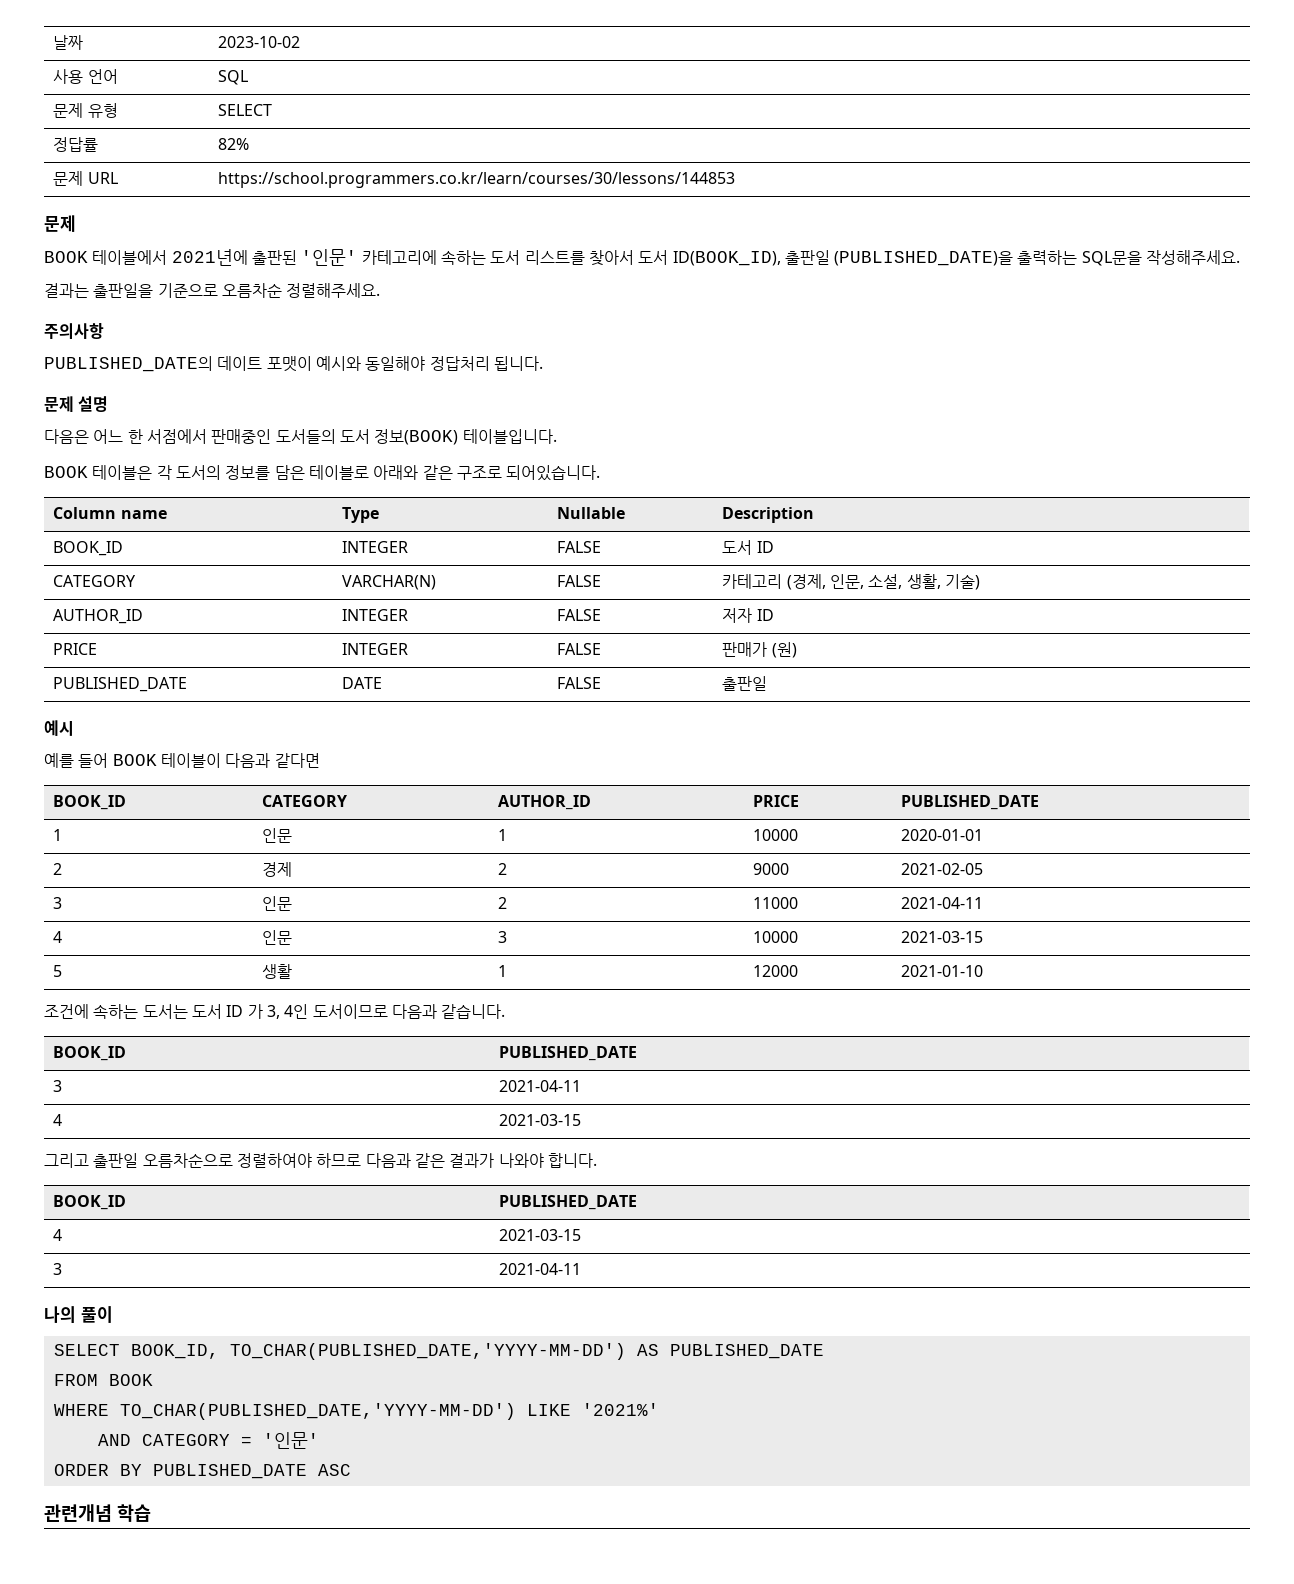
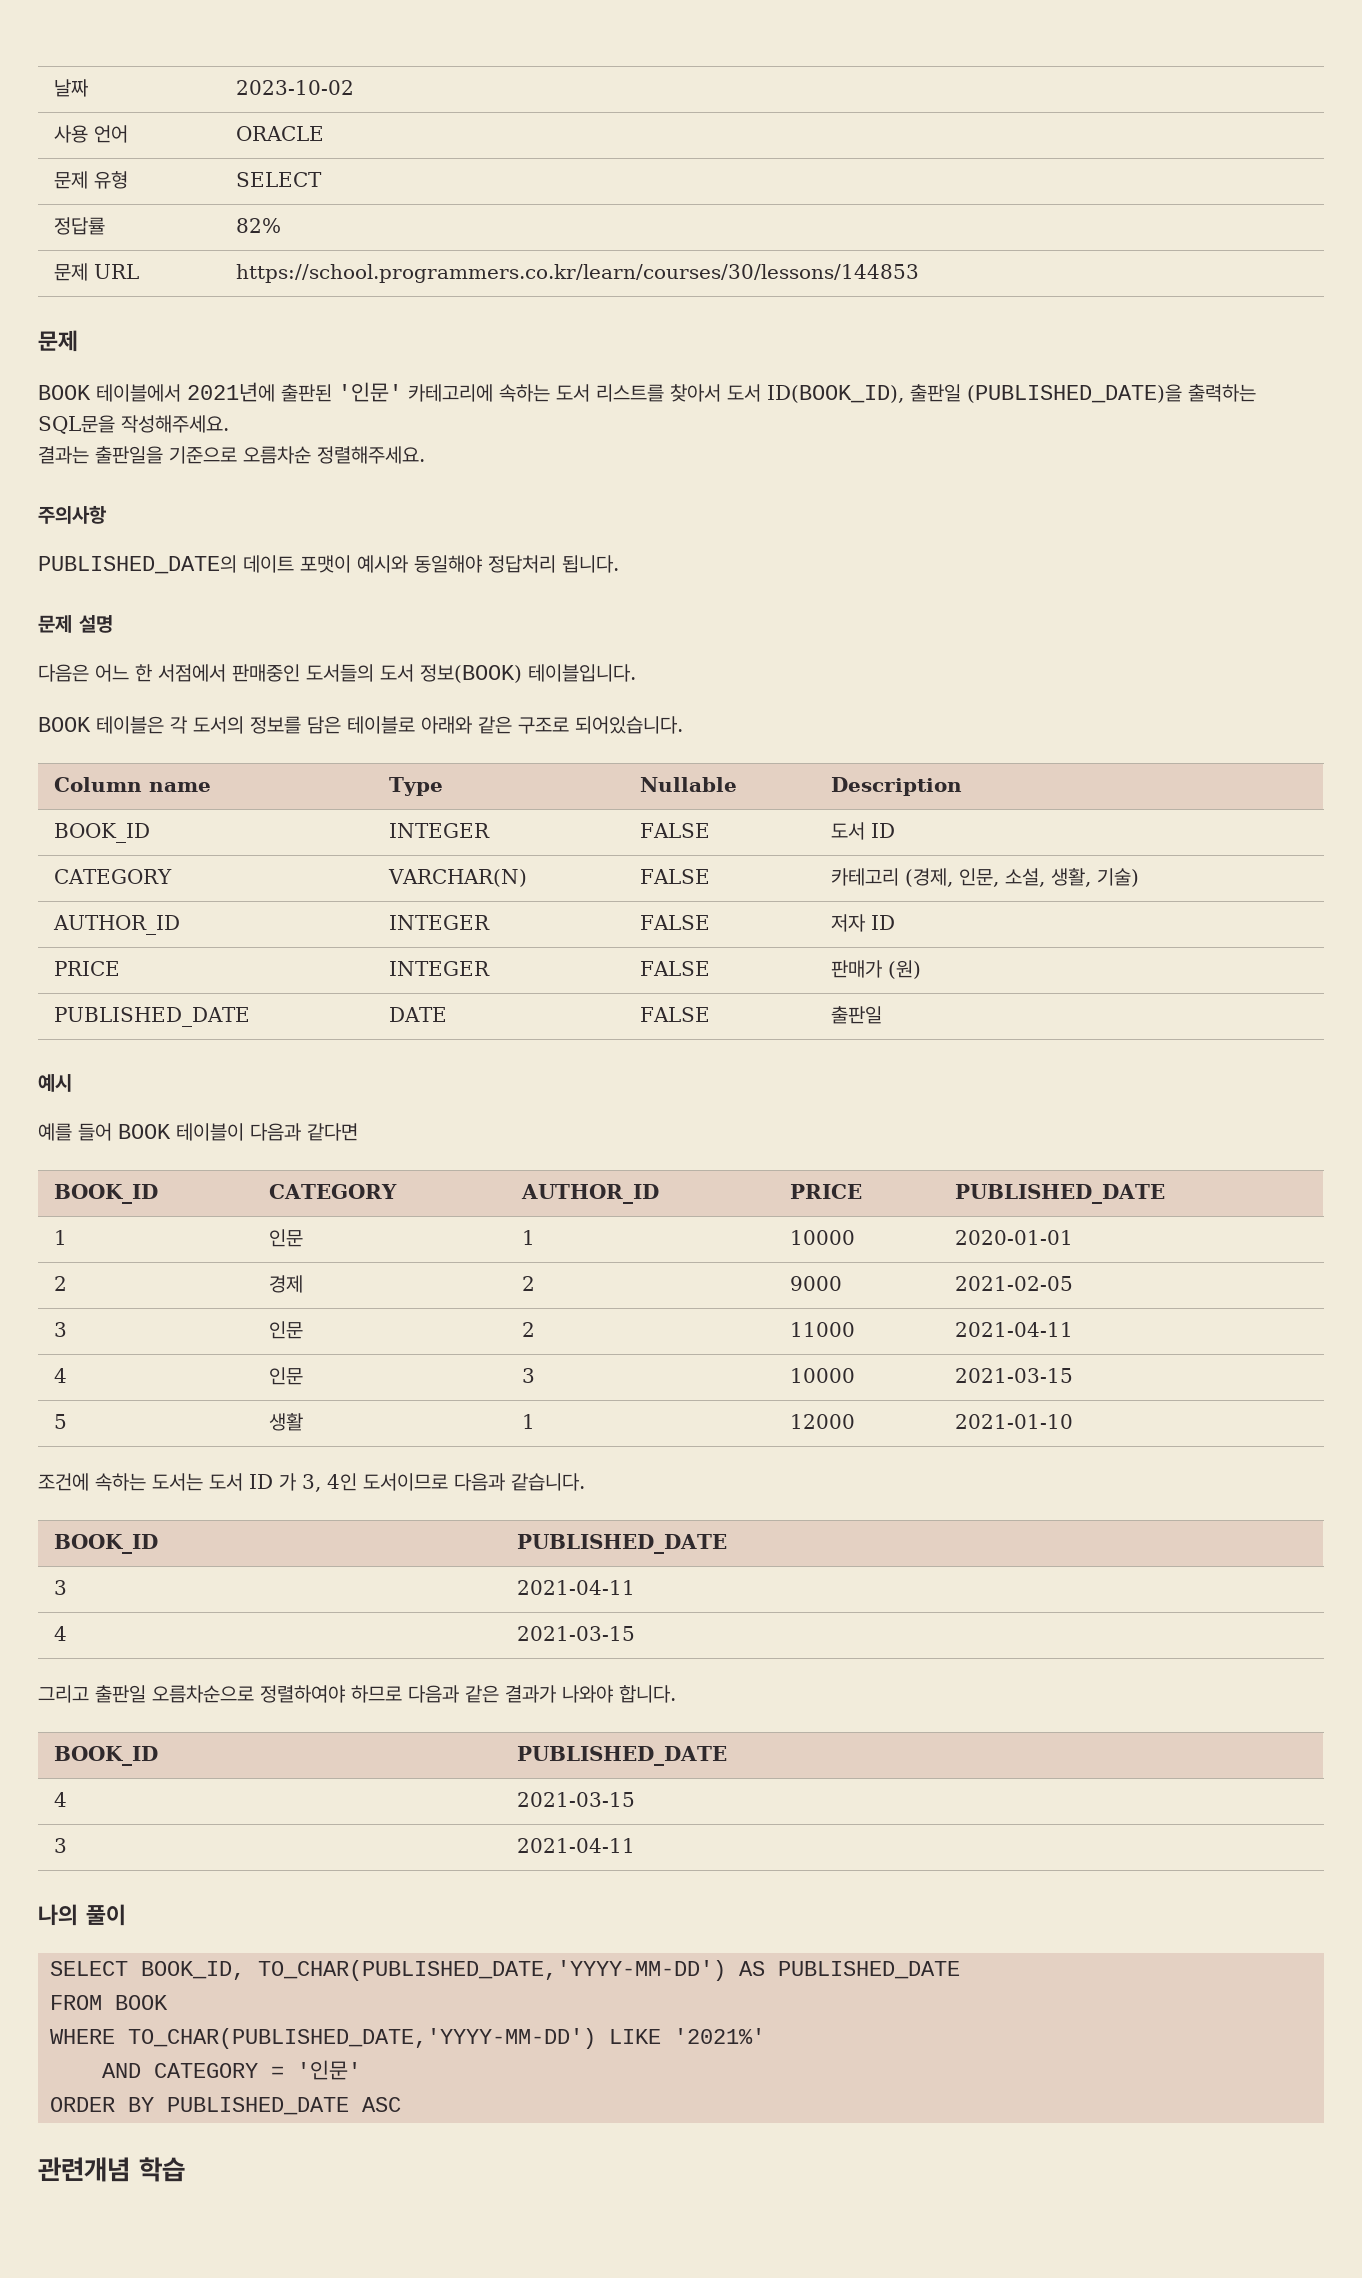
- 사용 언어 | SQL
+ 사용 언어 | ORACLE

